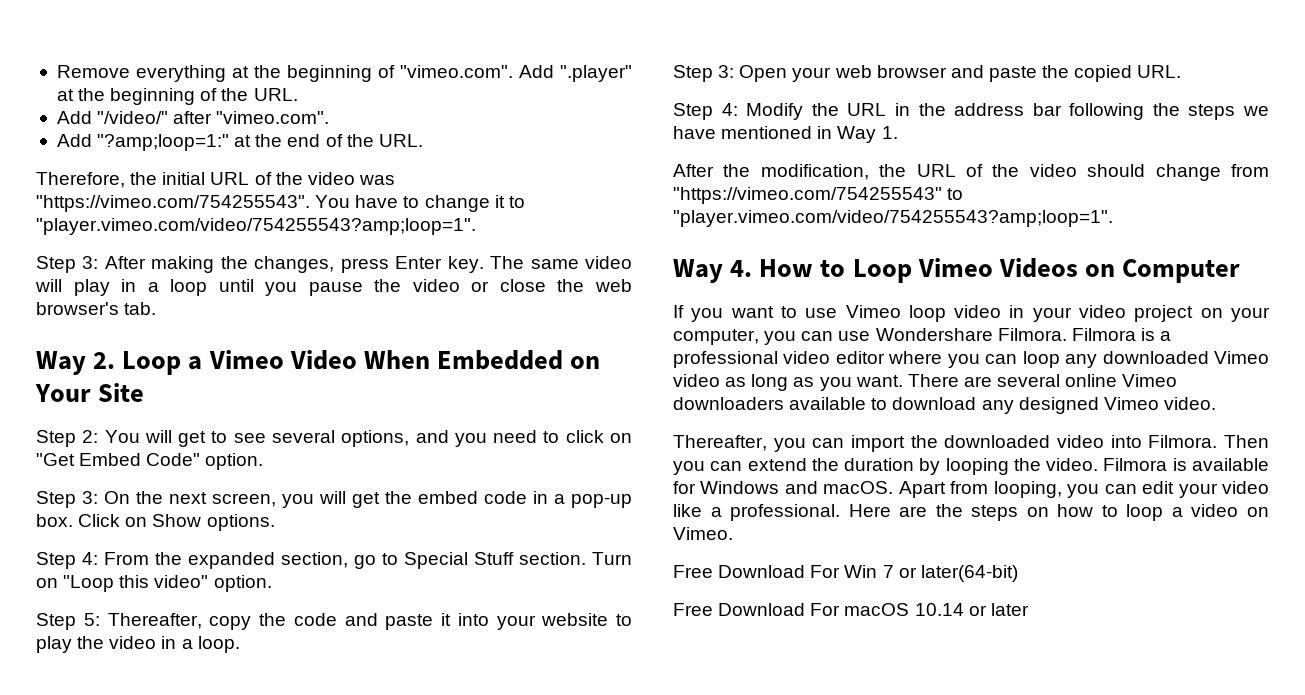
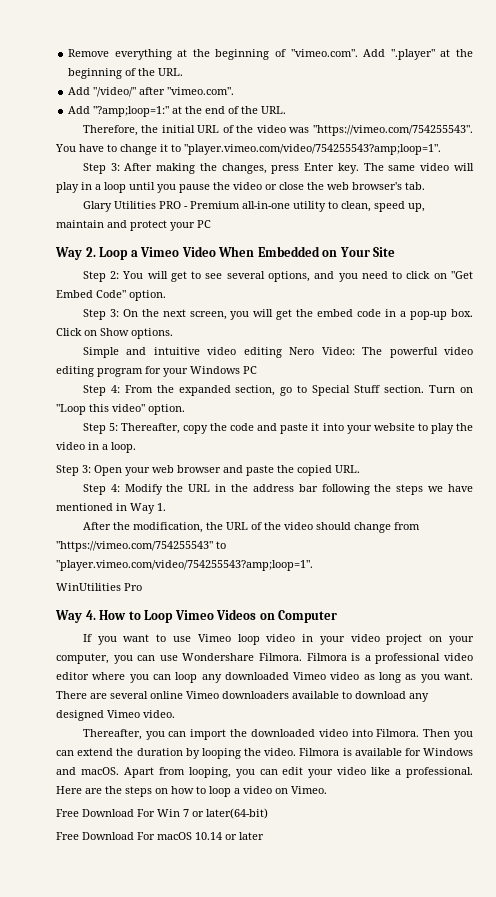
+ Glary Utilities PRO - Premium all-in-one utility to clean, speed up, maintain and protect your PC
+ Simple and intuitive video editing Nero Video: The powerful video editing program for your Windows PC
+ WinUtilities Pro

